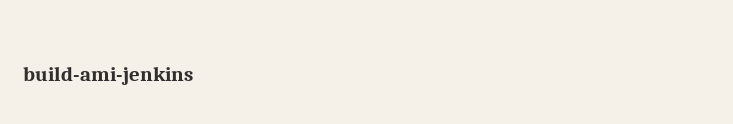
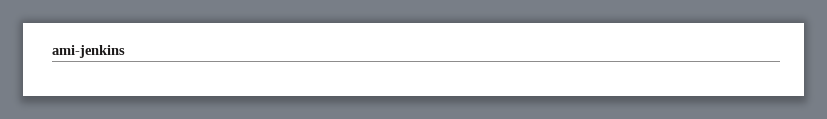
- build-ami-jenkins
+ ami-jenkins

